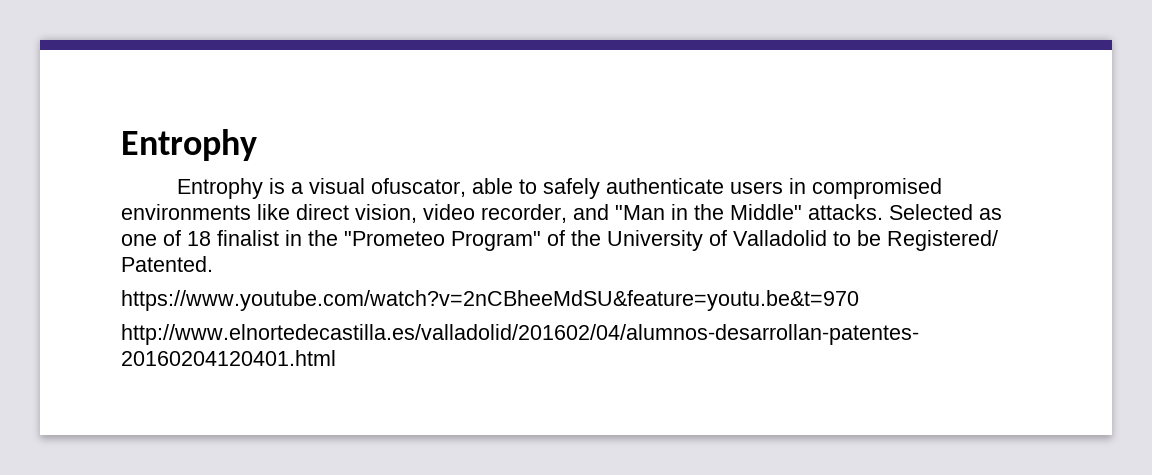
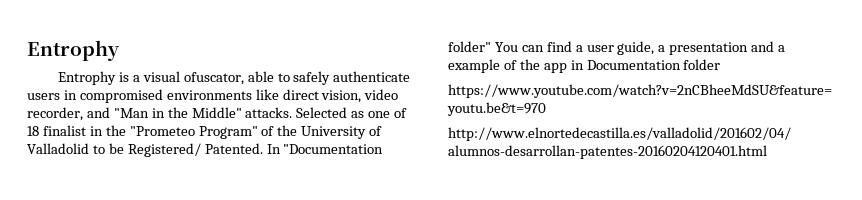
+ In "Documentation folder" You can find a user guide, a presentation and a example of the app in Documentation folder

